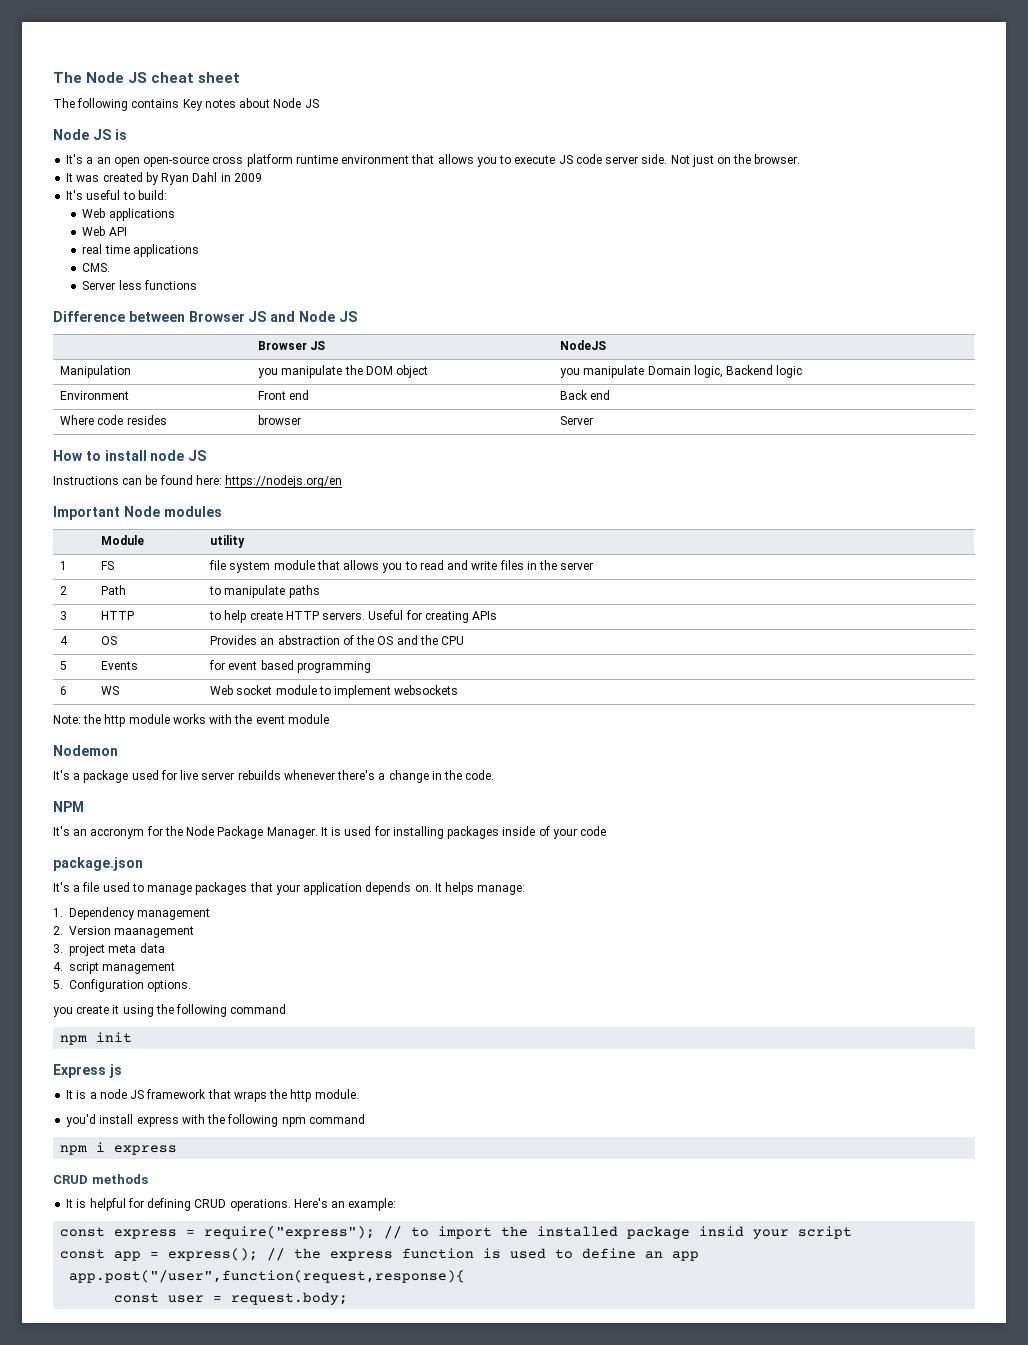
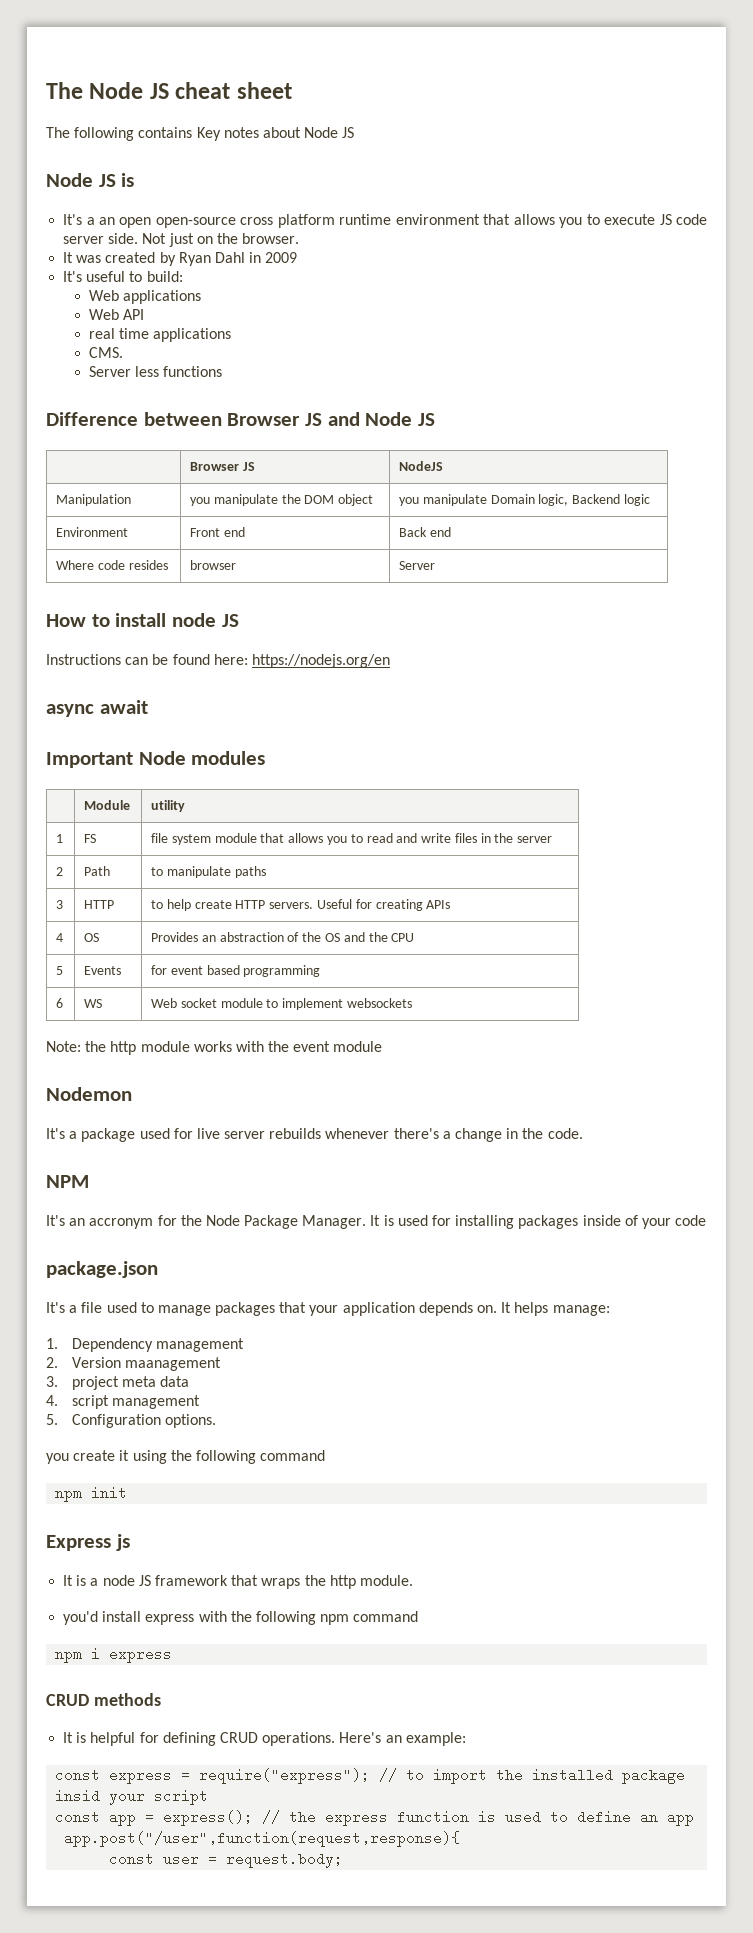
+ async await

